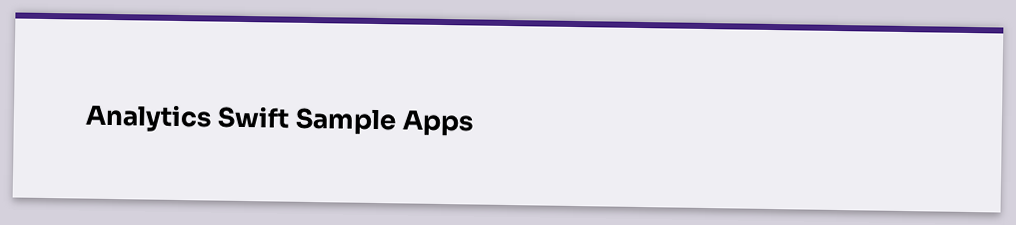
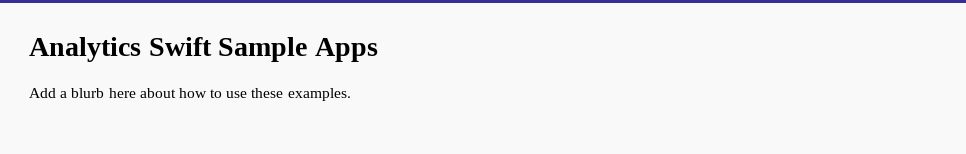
+ Add a blurb here about how to use these examples.

